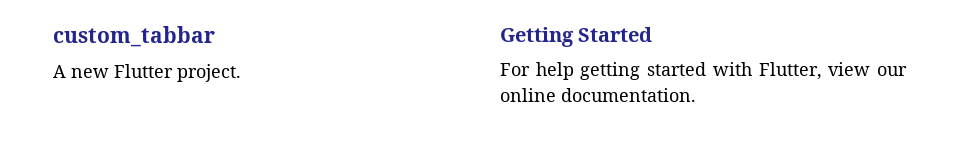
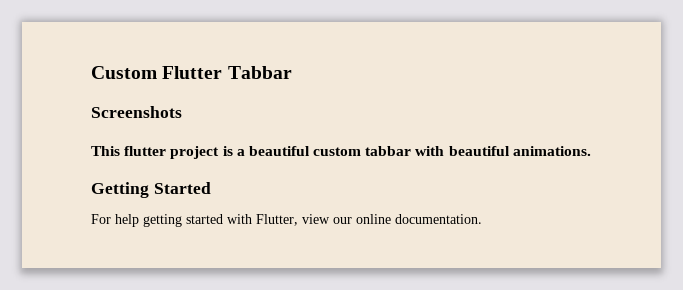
- custom_tabbar
- A new Flutter project.
+ Custom Flutter Tabbar
+ Screenshots
+ This flutter project is a beautiful custom tabbar with beautiful animations.

